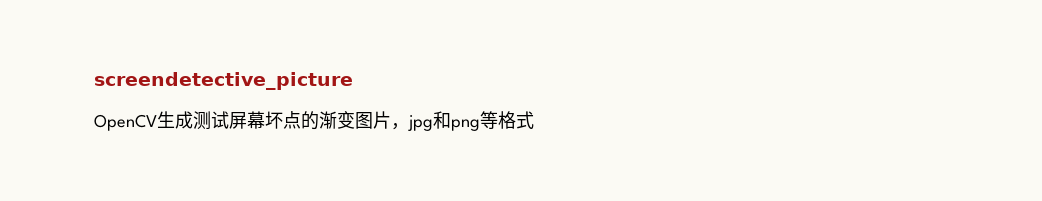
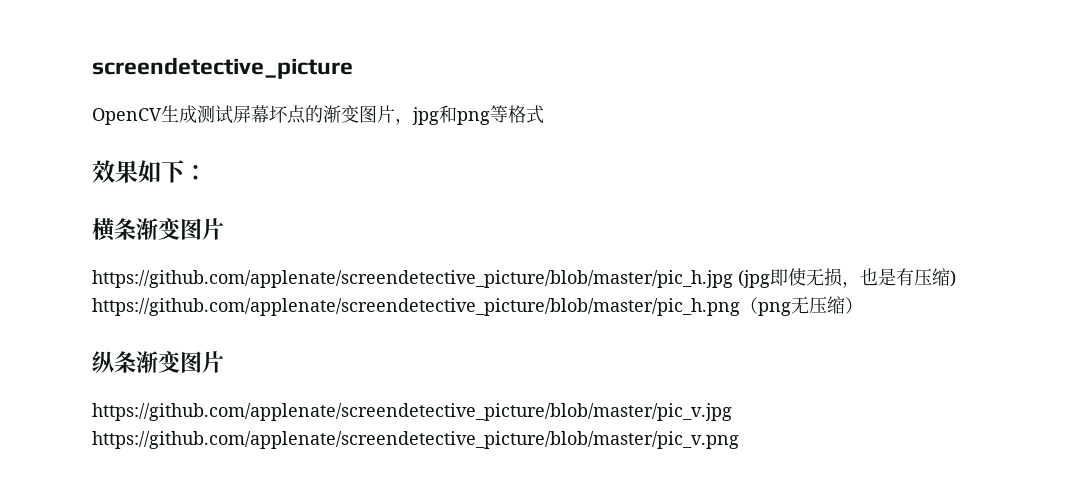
+ 效果如下：
+ 横条渐变图片
+ https://github.com/applenate/screendetective_picture/blob/master/pic_h.jpg (jpg即使无损，也是有压缩) https://github.com/applenate/screendetective_picture/blob/master/pic_h.png（png无压缩）
+ 纵条渐变图片
+ https://github.com/applenate/screendetective_picture/blob/master/pic_v.jpg https://github.com/applenate/screendetective_picture/blob/master/pic_v.png

